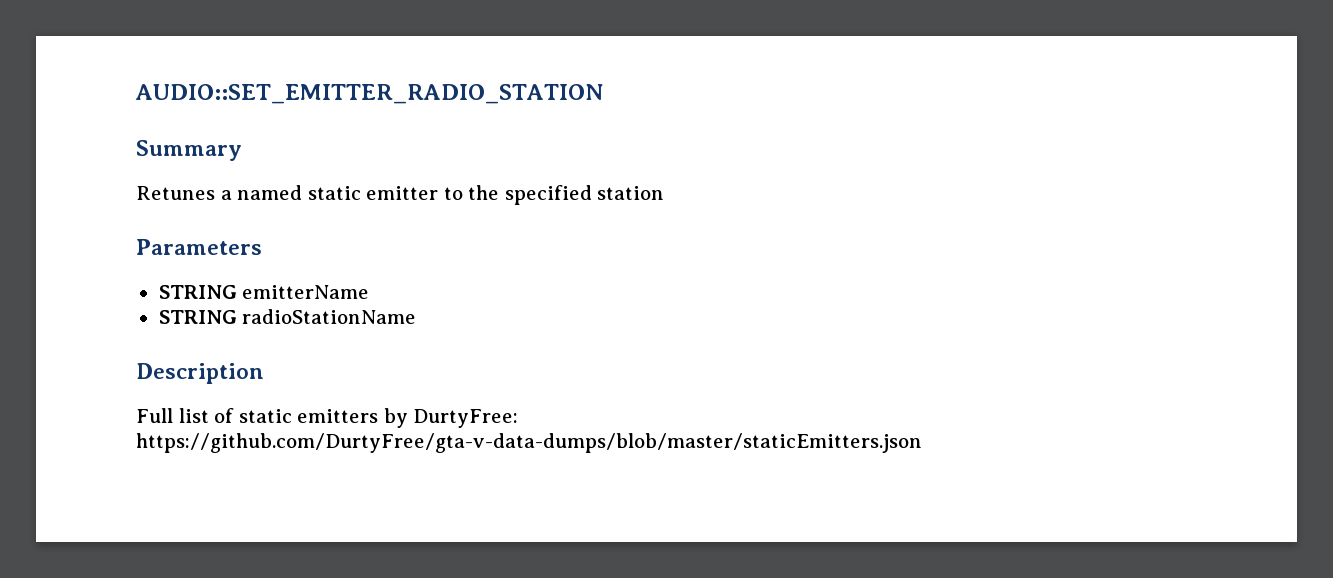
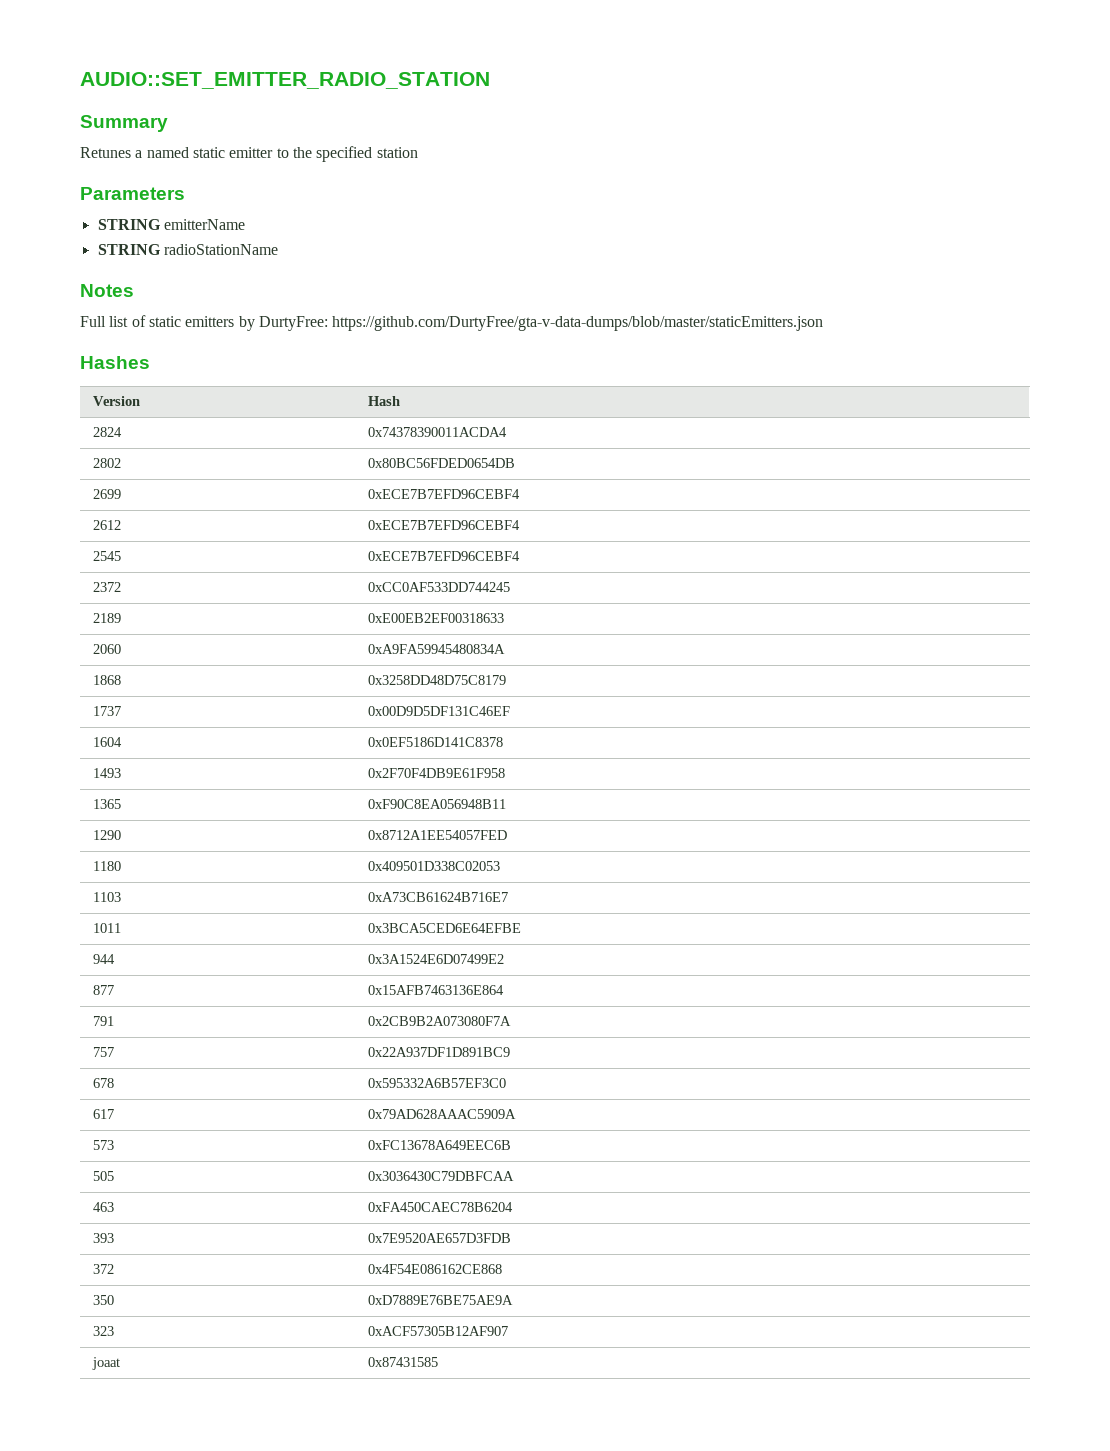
- Description
+ Notes
+ Hashes
+ Version | Hash
+ 2824 | 0x74378390011ACDA4
+ 2802 | 0x80BC56FDED0654DB
+ 2699 | 0xECE7B7EFD96CEBF4
+ 2612 | 0xECE7B7EFD96CEBF4
+ 2545 | 0xECE7B7EFD96CEBF4
+ 2372 | 0xCC0AF533DD744245
+ 2189 | 0xE00EB2EF00318633
+ 2060 | 0xA9FA59945480834A
+ 1868 | 0x3258DD48D75C8179
+ 1737 | 0x00D9D5DF131C46EF
+ 1604 | 0x0EF5186D141C8378
+ 1493 | 0x2F70F4DB9E61F958
+ 1365 | 0xF90C8EA056948B11
+ 1290 | 0x8712A1EE54057FED
+ 1180 | 0x409501D338C02053
+ 1103 | 0xA73CB61624B716E7
+ 1011 | 0x3BCA5CED6E64EFBE
+ 944 | 0x3A1524E6D07499E2
+ 877 | 0x15AFB7463136E864
+ 791 | 0x2CB9B2A073080F7A
+ 757 | 0x22A937DF1D891BC9
+ 678 | 0x595332A6B57EF3C0
+ 617 | 0x79AD628AAAC5909A
+ 573 | 0xFC13678A649EEC6B
+ 505 | 0x3036430C79DBFCAA
+ 463 | 0xFA450CAEC78B6204
+ 393 | 0x7E9520AE657D3FDB
+ 372 | 0x4F54E086162CE868
+ 350 | 0xD7889E76BE75AE9A
+ 323 | 0xACF57305B12AF907
+ joaat | 0x87431585

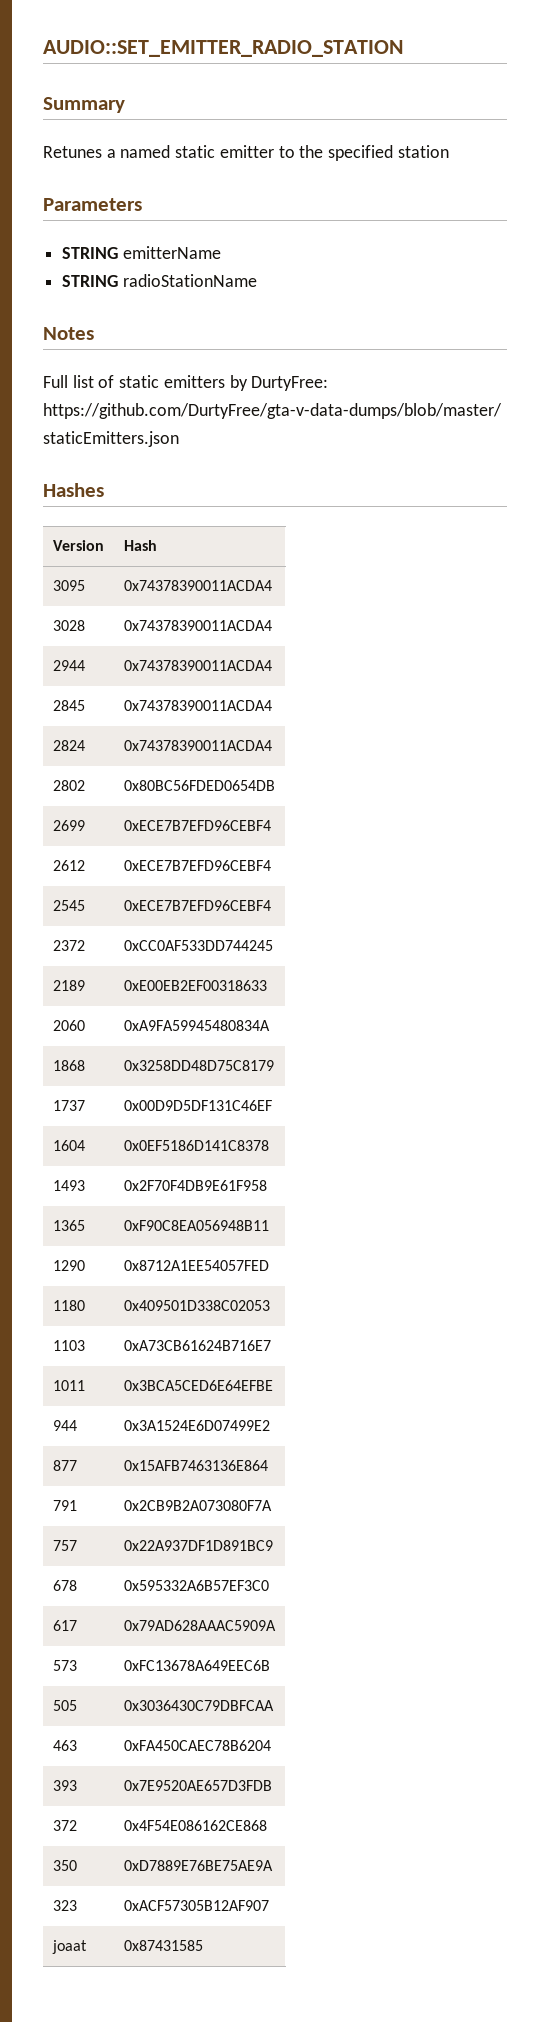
+ 3095 | 0x74378390011ACDA4
+ 3028 | 0x74378390011ACDA4
+ 2944 | 0x74378390011ACDA4
+ 2845 | 0x74378390011ACDA4

